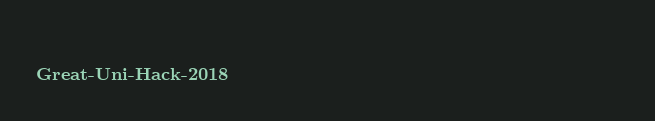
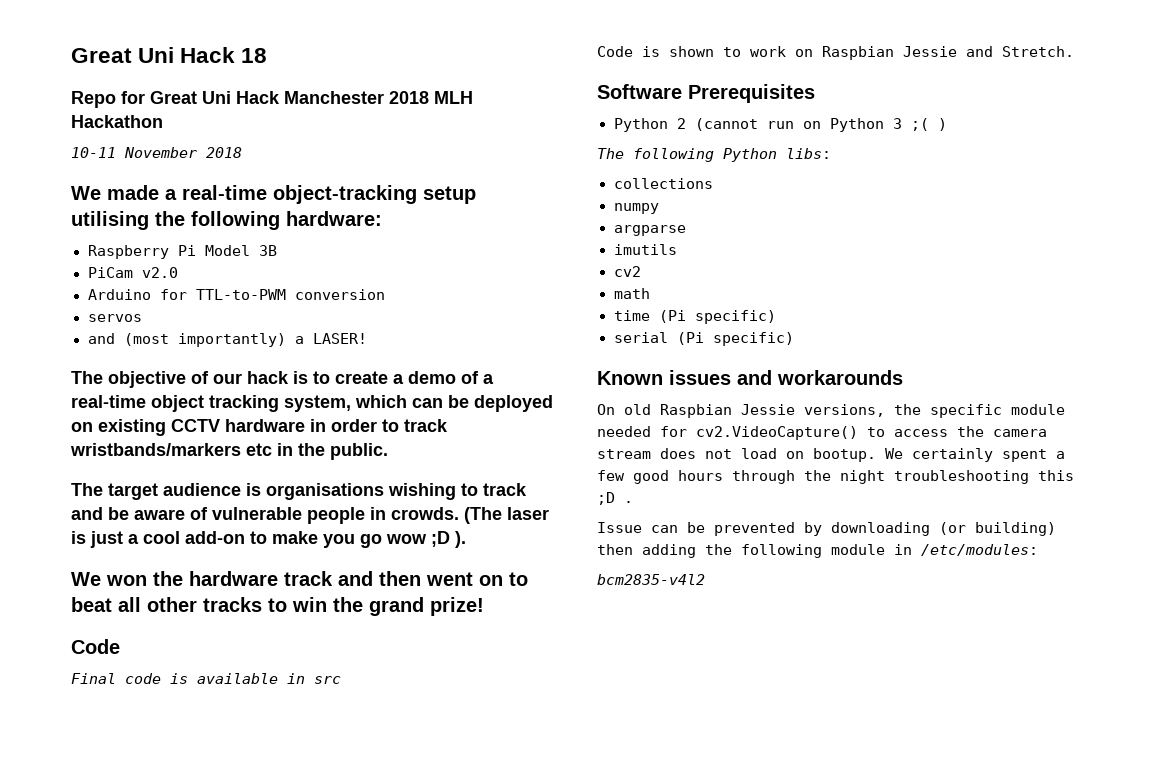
- Great-Uni-Hack-2018
+ Great Uni Hack 18
+ Repo for Great Uni Hack Manchester 2018 MLH Hackathon
+ 10-11 November 2018
+ We made a real-time object-tracking setup utilising the following hardware:
+ Raspberry Pi Model 3B
+ PiCam v2.0
+ Arduino for TTL-to-PWM conversion
+ servos
+ and (most importantly) a LASER!
+ The objective of our hack is to create a demo of a real-time object tracking system, which can be deployed on existing CCTV hardware in order to track wristbands/markers etc in the public.
+ The target audience is organisations wishing to track and be aware of vulnerable people in crowds. (The laser is just a cool add-on to make you go wow ;D ).
+ We won the hardware track and then went on to beat all other tracks to win the grand prize!
+ Code
+ Final code is available in src
+ Code is shown to work on Raspbian Jessie and Stretch.
+ Software Prerequisites
+ Python 2 (cannot run on Python 3 ;( )
+ The following Python libs:
+ collections
+ numpy
+ argparse
+ imutils
+ cv2
+ math
+ time (Pi specific)
+ serial (Pi specific)
+ Known issues and workarounds
+ On old Raspbian Jessie versions, the specific module needed for cv2.VideoCapture() to access the camera stream does not load on bootup. We certainly spent a few good hours through the night troubleshooting this ;D .
+ Issue can be prevented by downloading (or building) then adding the following module in /etc/modules:
+ bcm2835-v4l2

